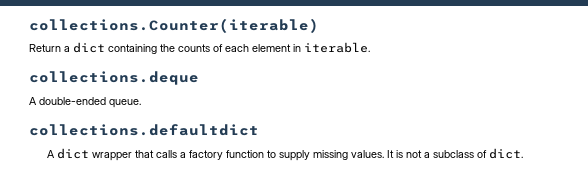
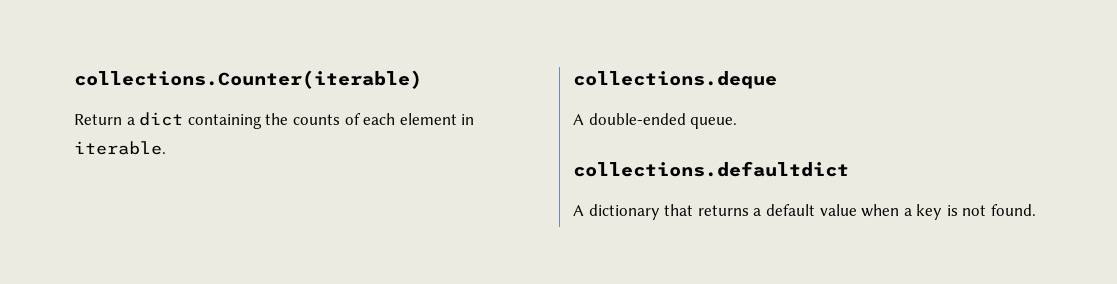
- A dict wrapper that calls a factory function to supply missing values. It is not a subclass of dict.
+ A dictionary that returns a default value when a key is not found.

